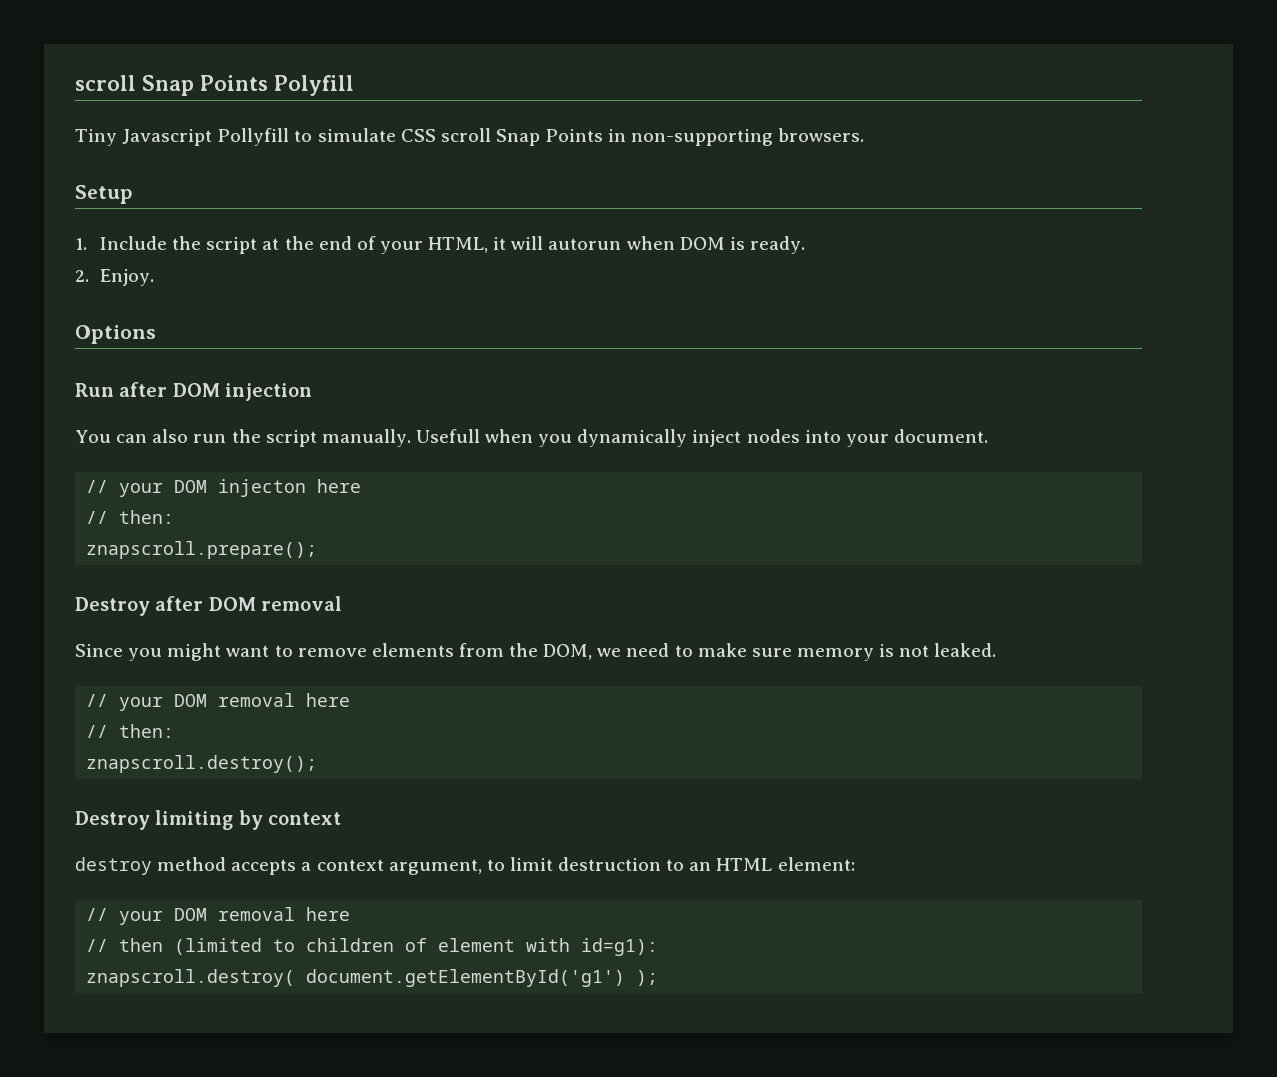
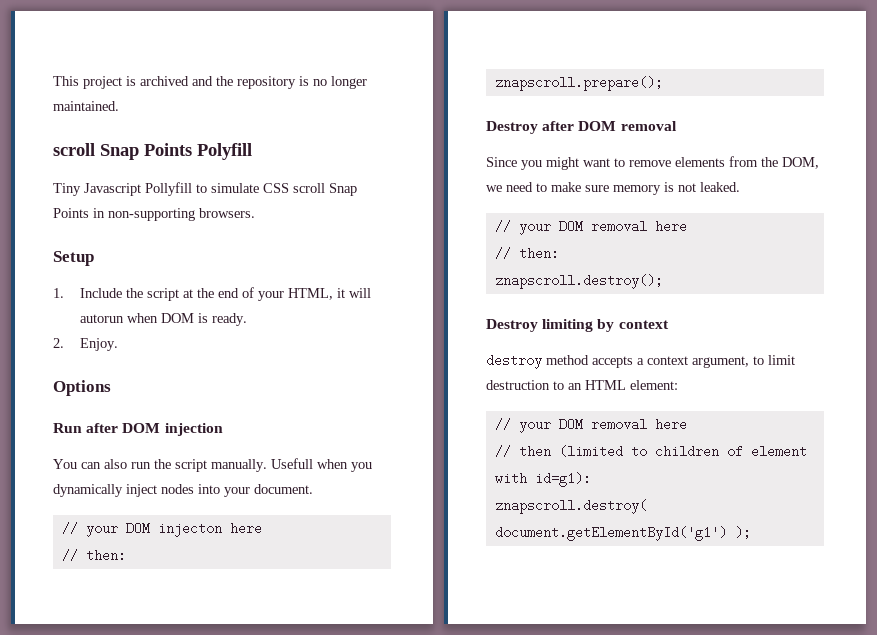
+ This project is archived and the repository is no longer maintained.

